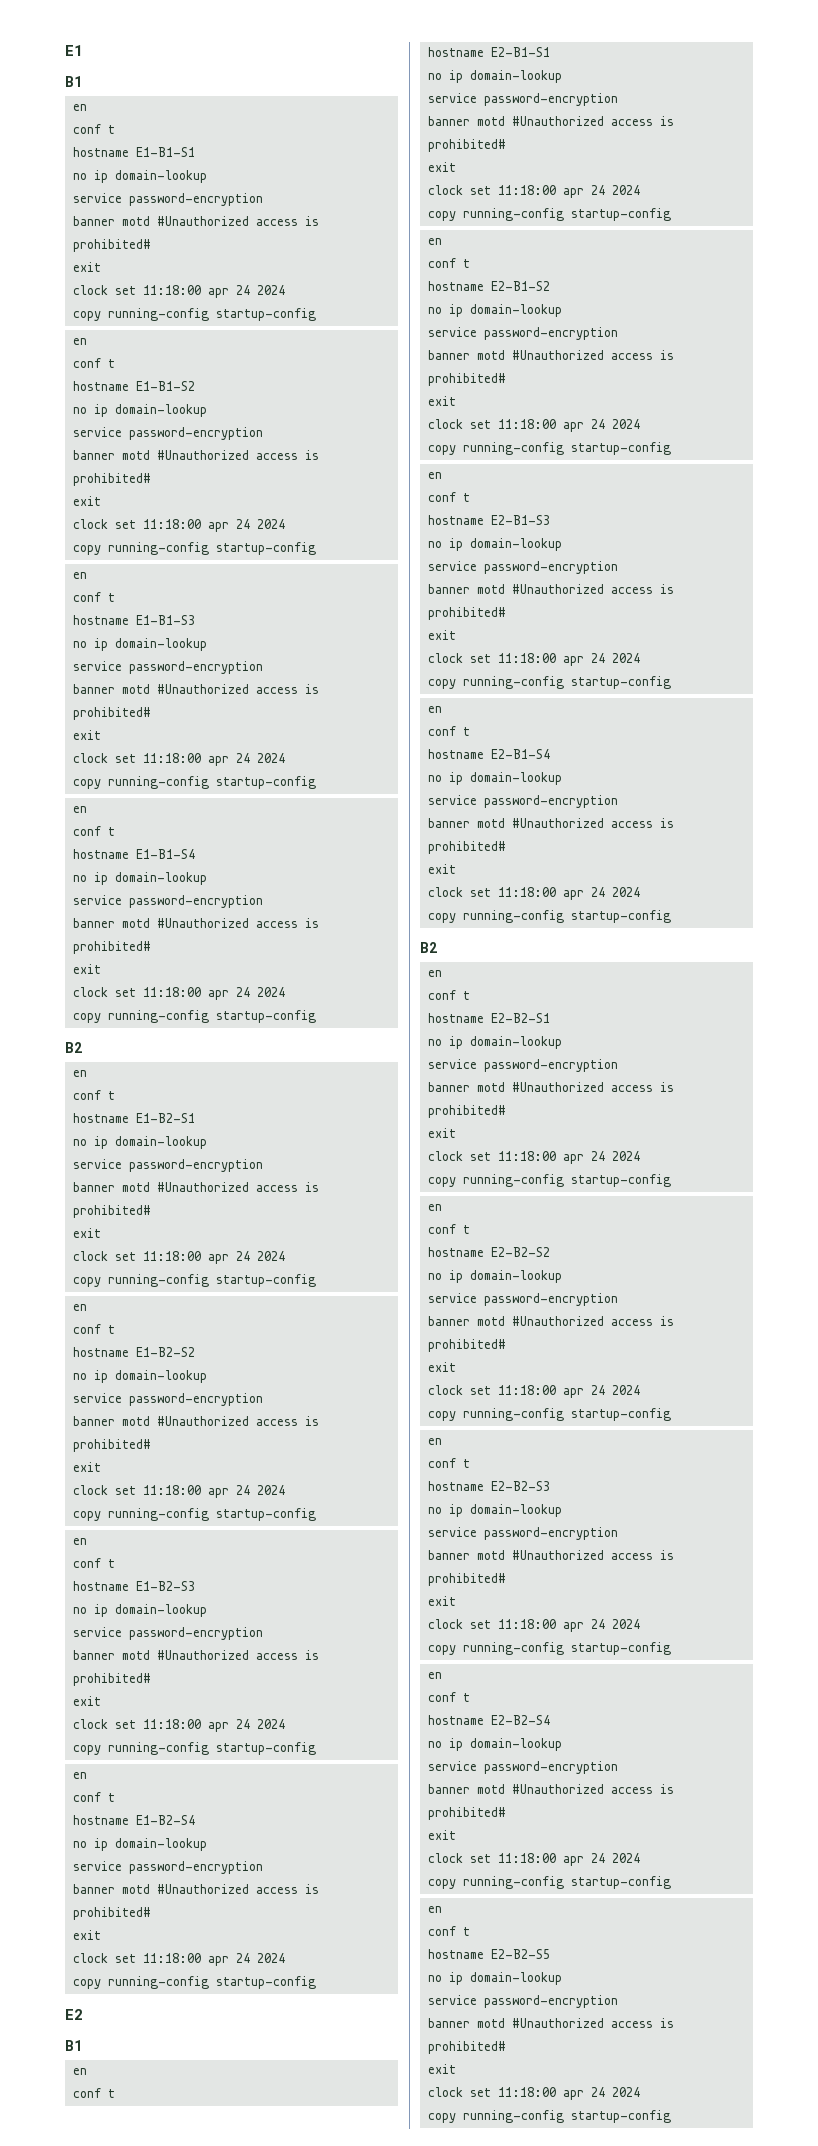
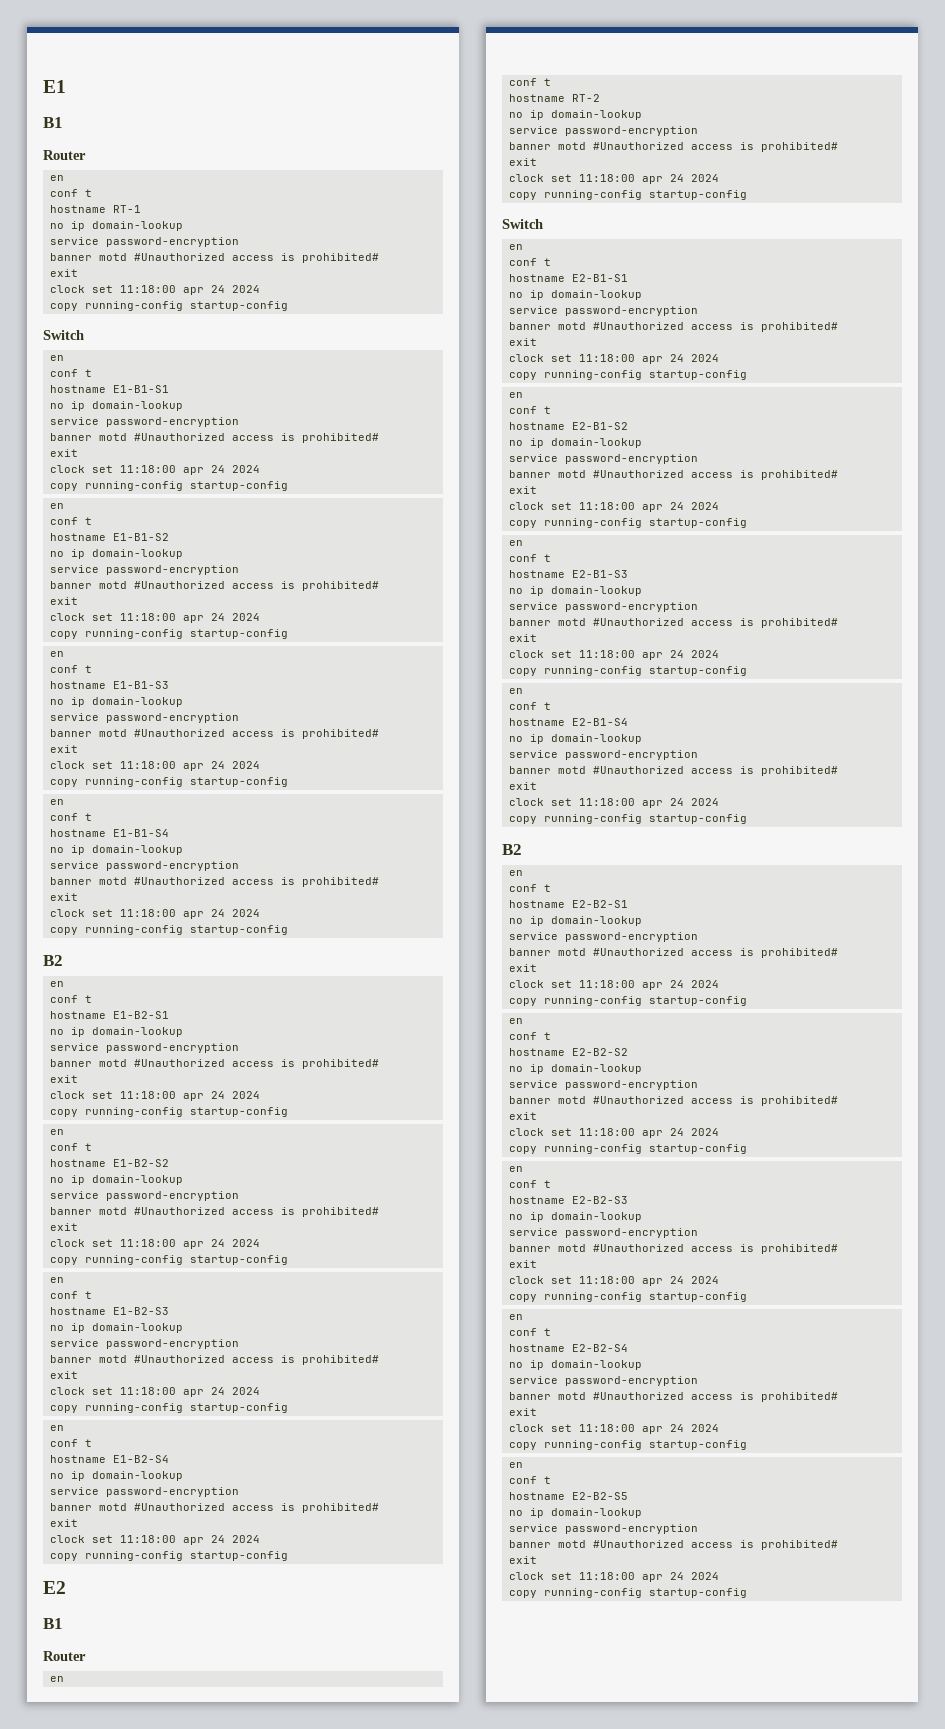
  E1
  B1
+ Router
+ en
+ conf t
+ hostname RT-1
+ no ip domain-lookup
+ service password-encryption
+ banner motd #Unauthorized access is prohibited#
+ exit
+ clock set 11:18:00 apr 24 2024
+ copy running-config startup-config
+ Switch
  E2
  B1
+ Router
+ en
+ conf t
+ hostname RT-2
+ no ip domain-lookup
+ service password-encryption
+ banner motd #Unauthorized access is prohibited#
+ exit
+ clock set 11:18:00 apr 24 2024
+ copy running-config startup-config
+ Switch

